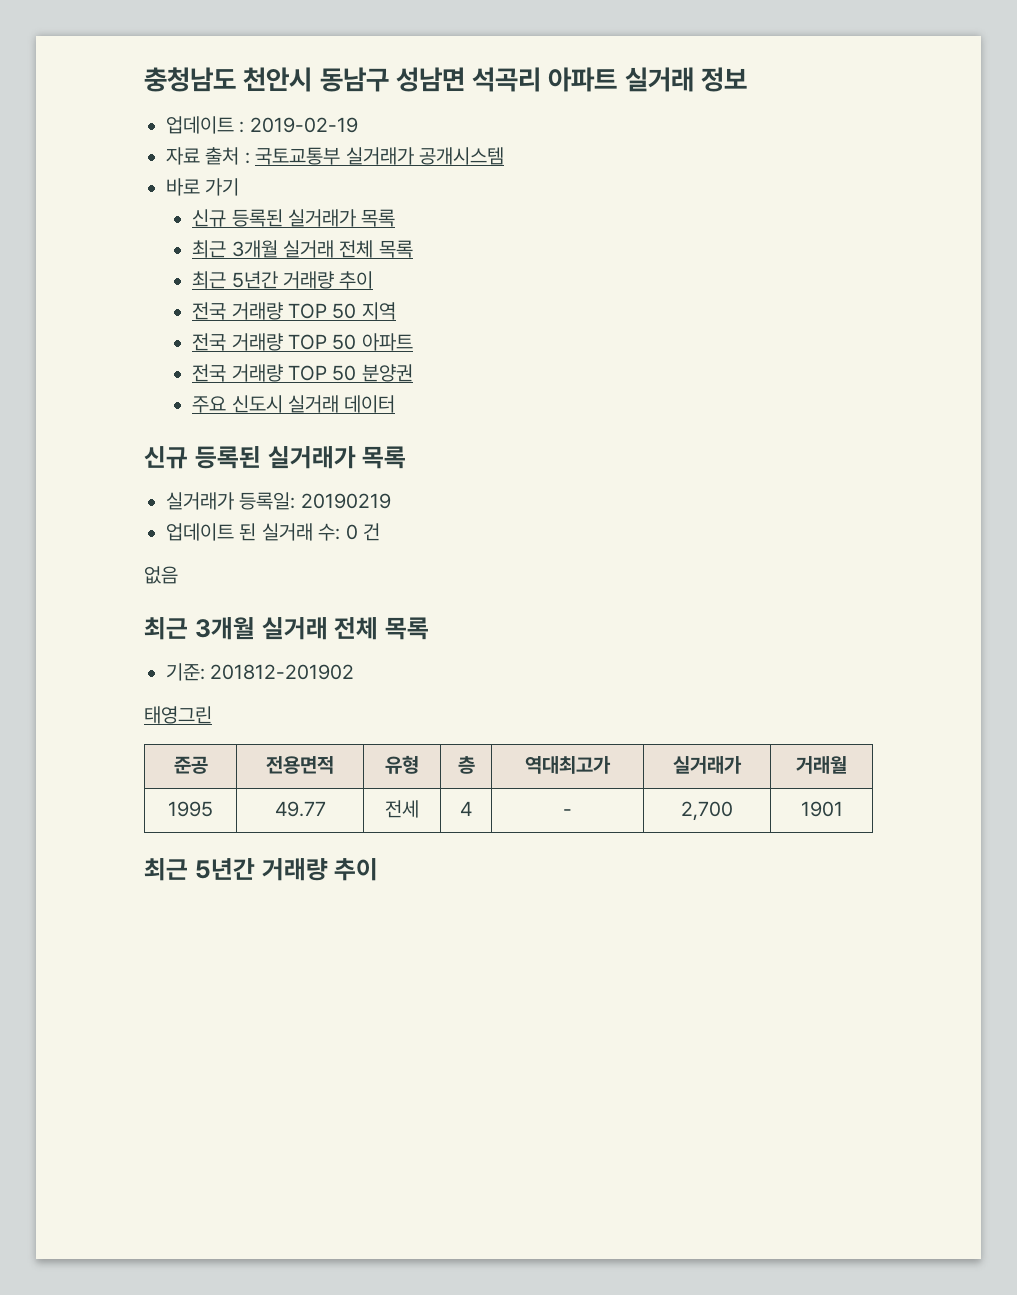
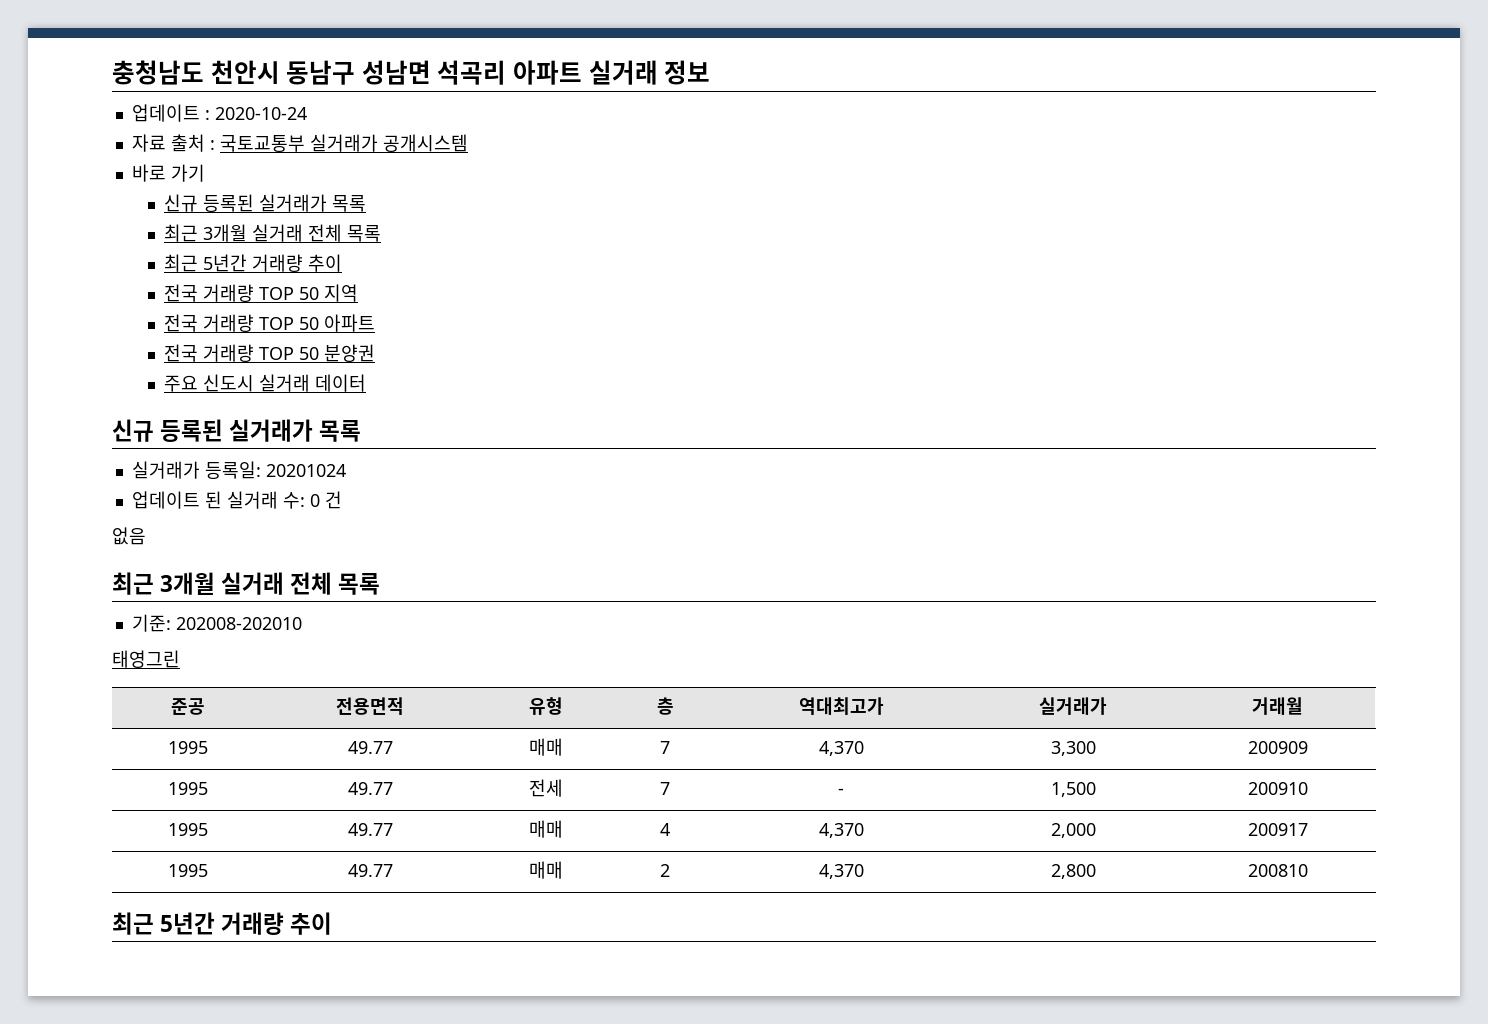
- 업데이트 : 2019-02-19
+ 업데이트 : 2020-10-24
- 실거래가 등록일: 20190219
+ 실거래가 등록일: 20201024
- 기준: 201812-201902
+ 기준: 202008-202010
- 1995 | 49.77 | 전세 | 4 | - | 2,700 | 1901
+ 1995 | 49.77 | 매매 | 7 | 4,370 | 3,300 | 200909
+ 1995 | 49.77 | 전세 | 7 | - | 1,500 | 200910
+ 1995 | 49.77 | 매매 | 4 | 4,370 | 2,000 | 200917
+ 1995 | 49.77 | 매매 | 2 | 4,370 | 2,800 | 200810

